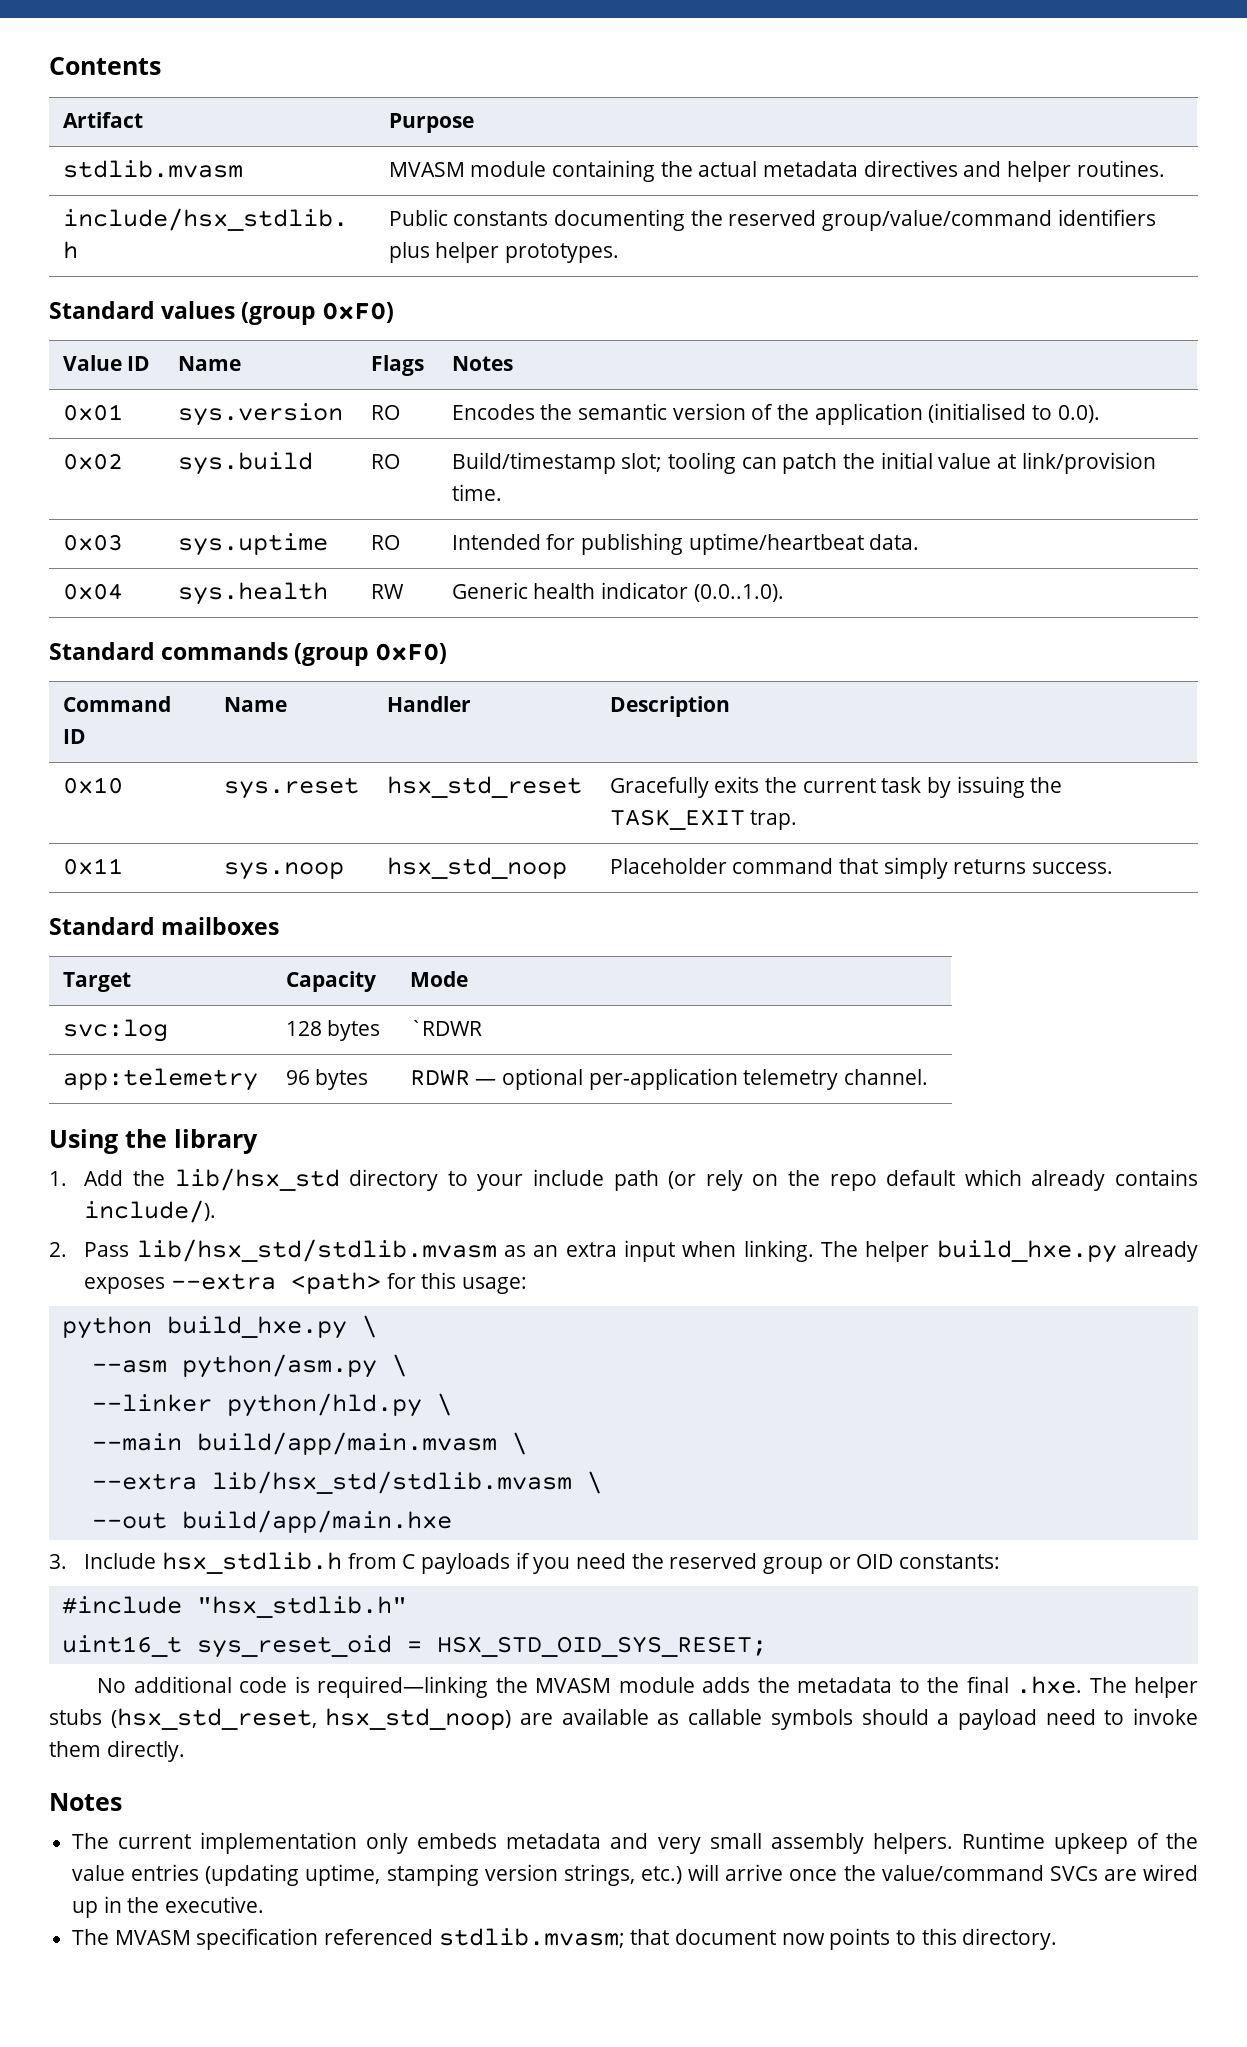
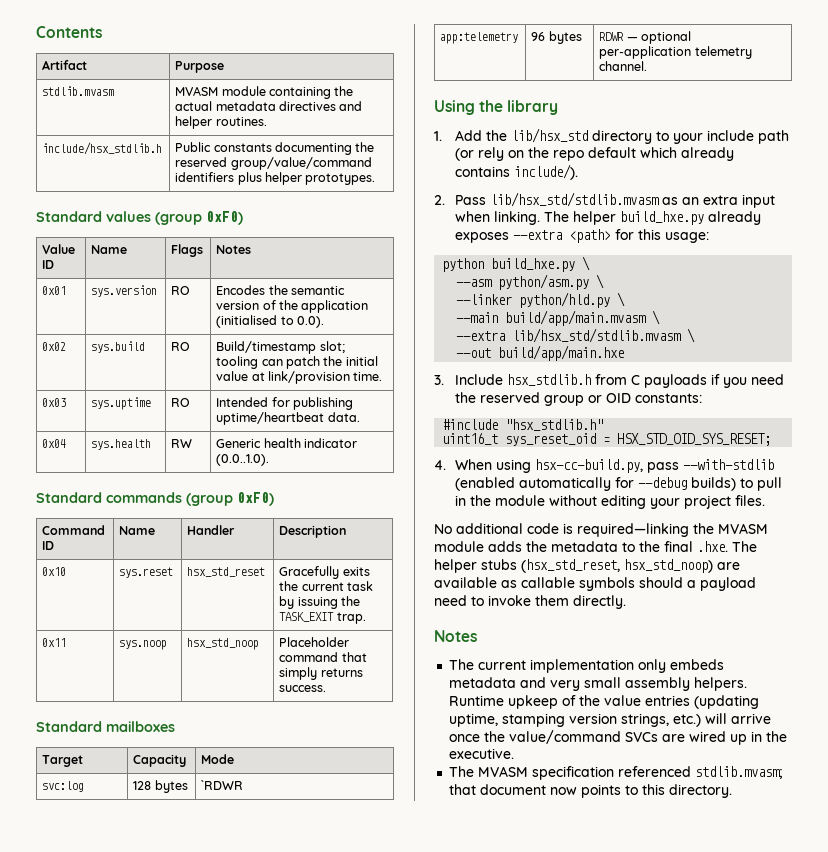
+ 4. When using hsx-cc-build.py, pass --with-stdlib (enabled automatically for --debug builds) to pull in the module without editing your project files.

